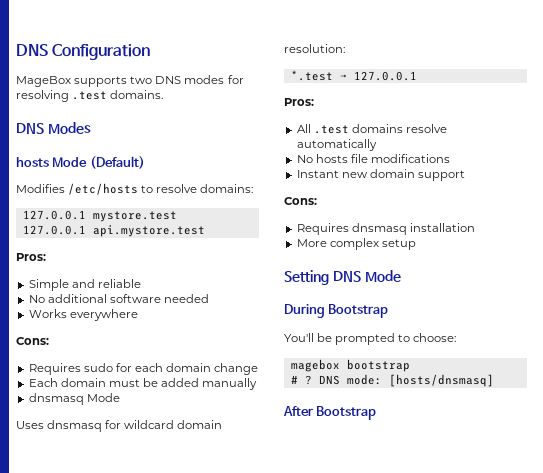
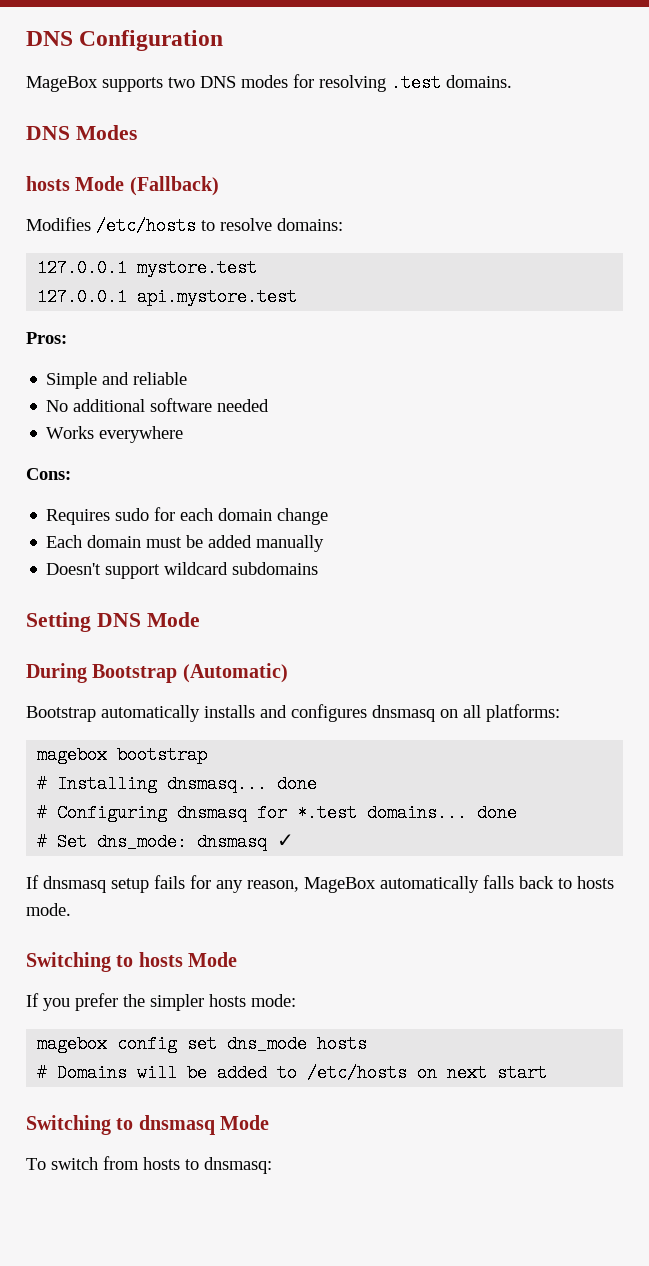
- hosts Mode (Default)
+ hosts Mode (Fallback)
- dnsmasq Mode
- Uses dnsmasq for wildcard domain resolution:
- *.test → 127.0.0.1
- Pros:
- All .test domains resolve automatically
- No hosts file modifications
- Instant new domain support
- Cons:
- Requires dnsmasq installation
- More complex setup
+ Doesn't support wildcard subdomains
- During Bootstrap
- You'll be prompted to choose:
+ During Bootstrap (Automatic)
+ Bootstrap automatically installs and configures dnsmasq on all platforms:
  magebox bootstrap
- # ? DNS mode: [hosts/dnsmasq]
- After Bootstrap
+ # Installing dnsmasq... done
+ # Configuring dnsmasq for *.test domains... done
+ # Set dns_mode: dnsmasq ✓
+ If dnsmasq setup fails for any reason, MageBox automatically falls back to hosts mode.
+ Switching to hosts Mode
+ If you prefer the simpler hosts mode:
+ magebox config set dns_mode hosts
+ # Domains will be added to /etc/hosts on next start
+ Switching to dnsmasq Mode
+ To switch from hosts to dnsmasq:

